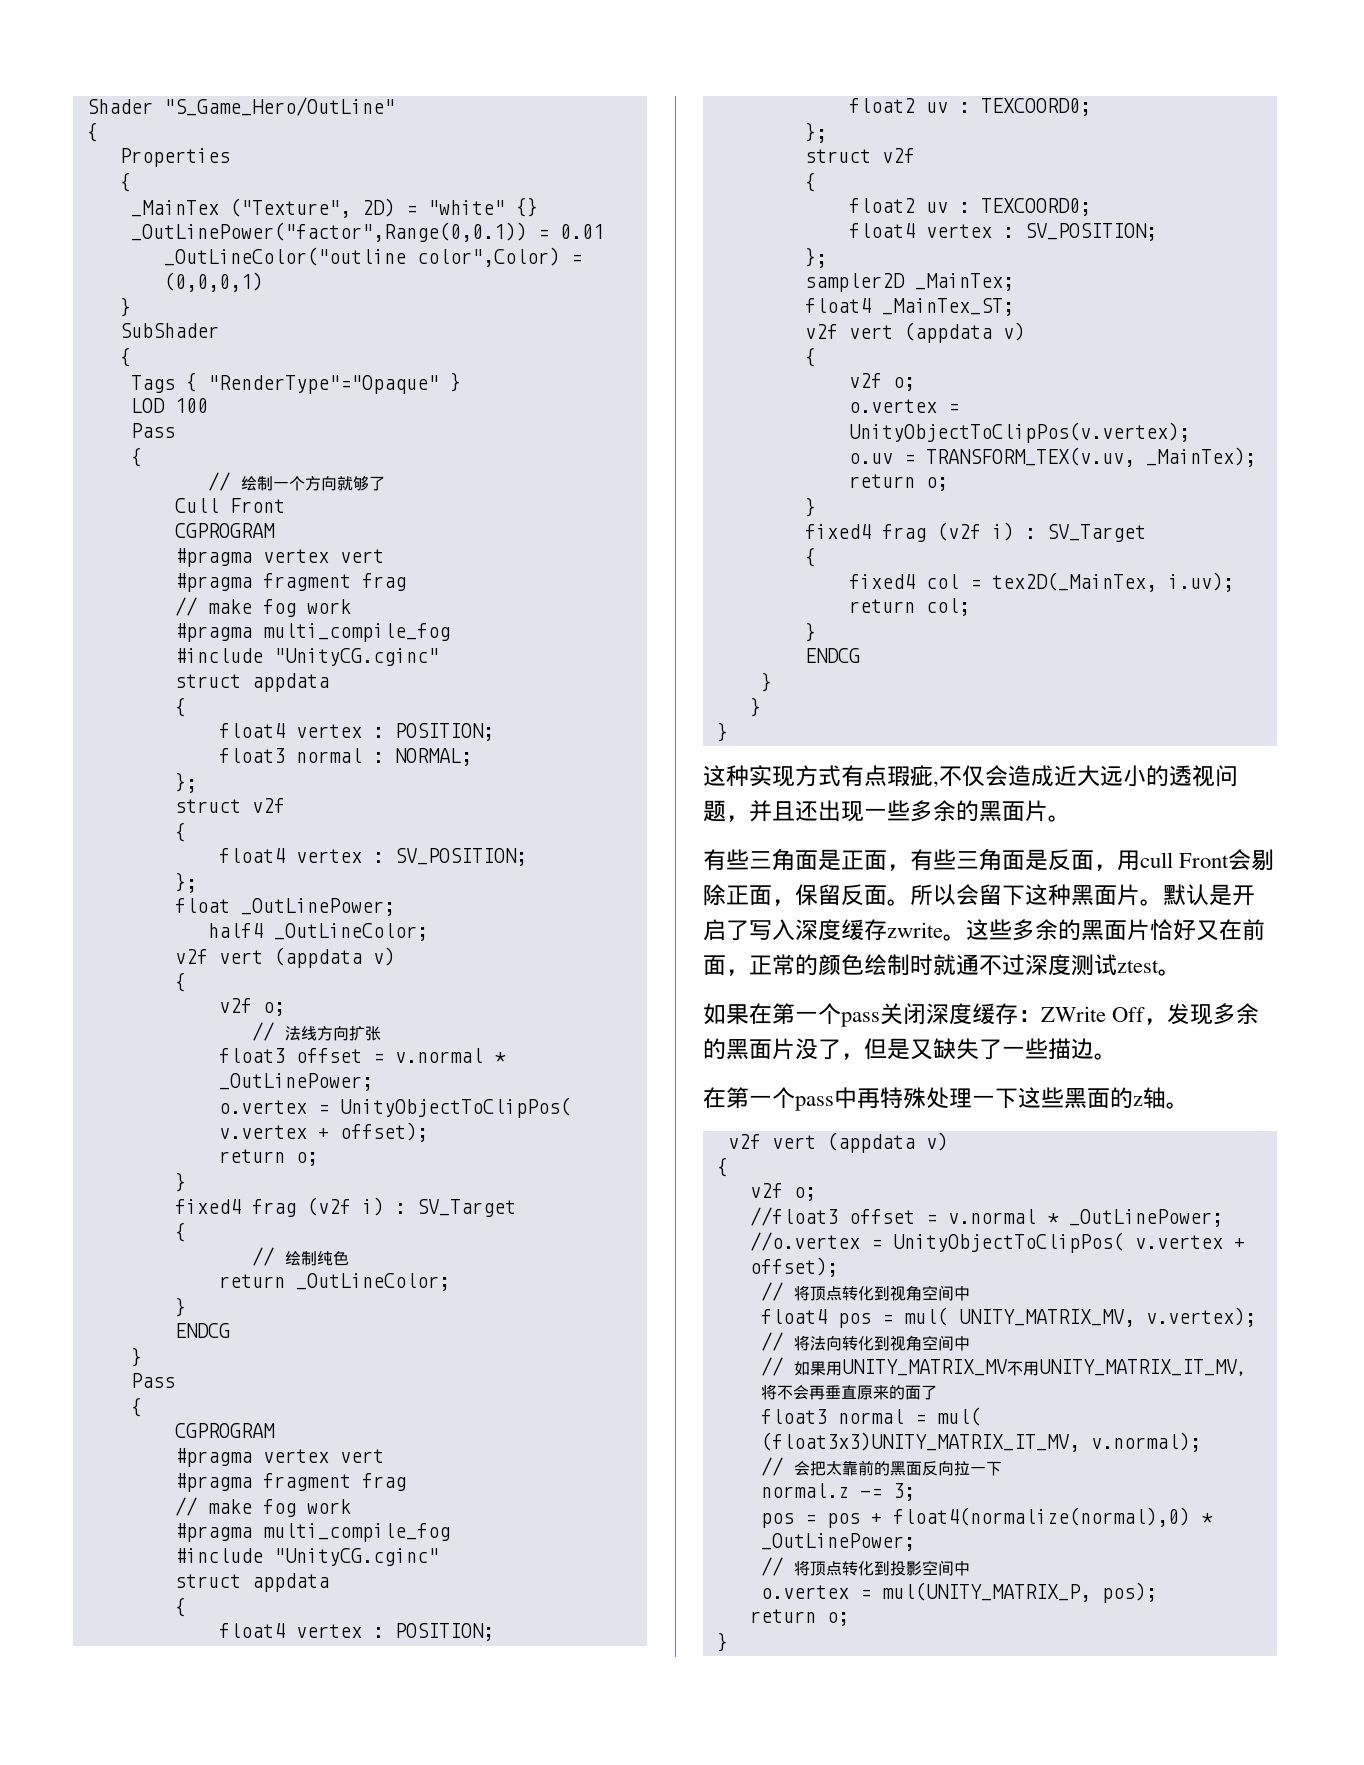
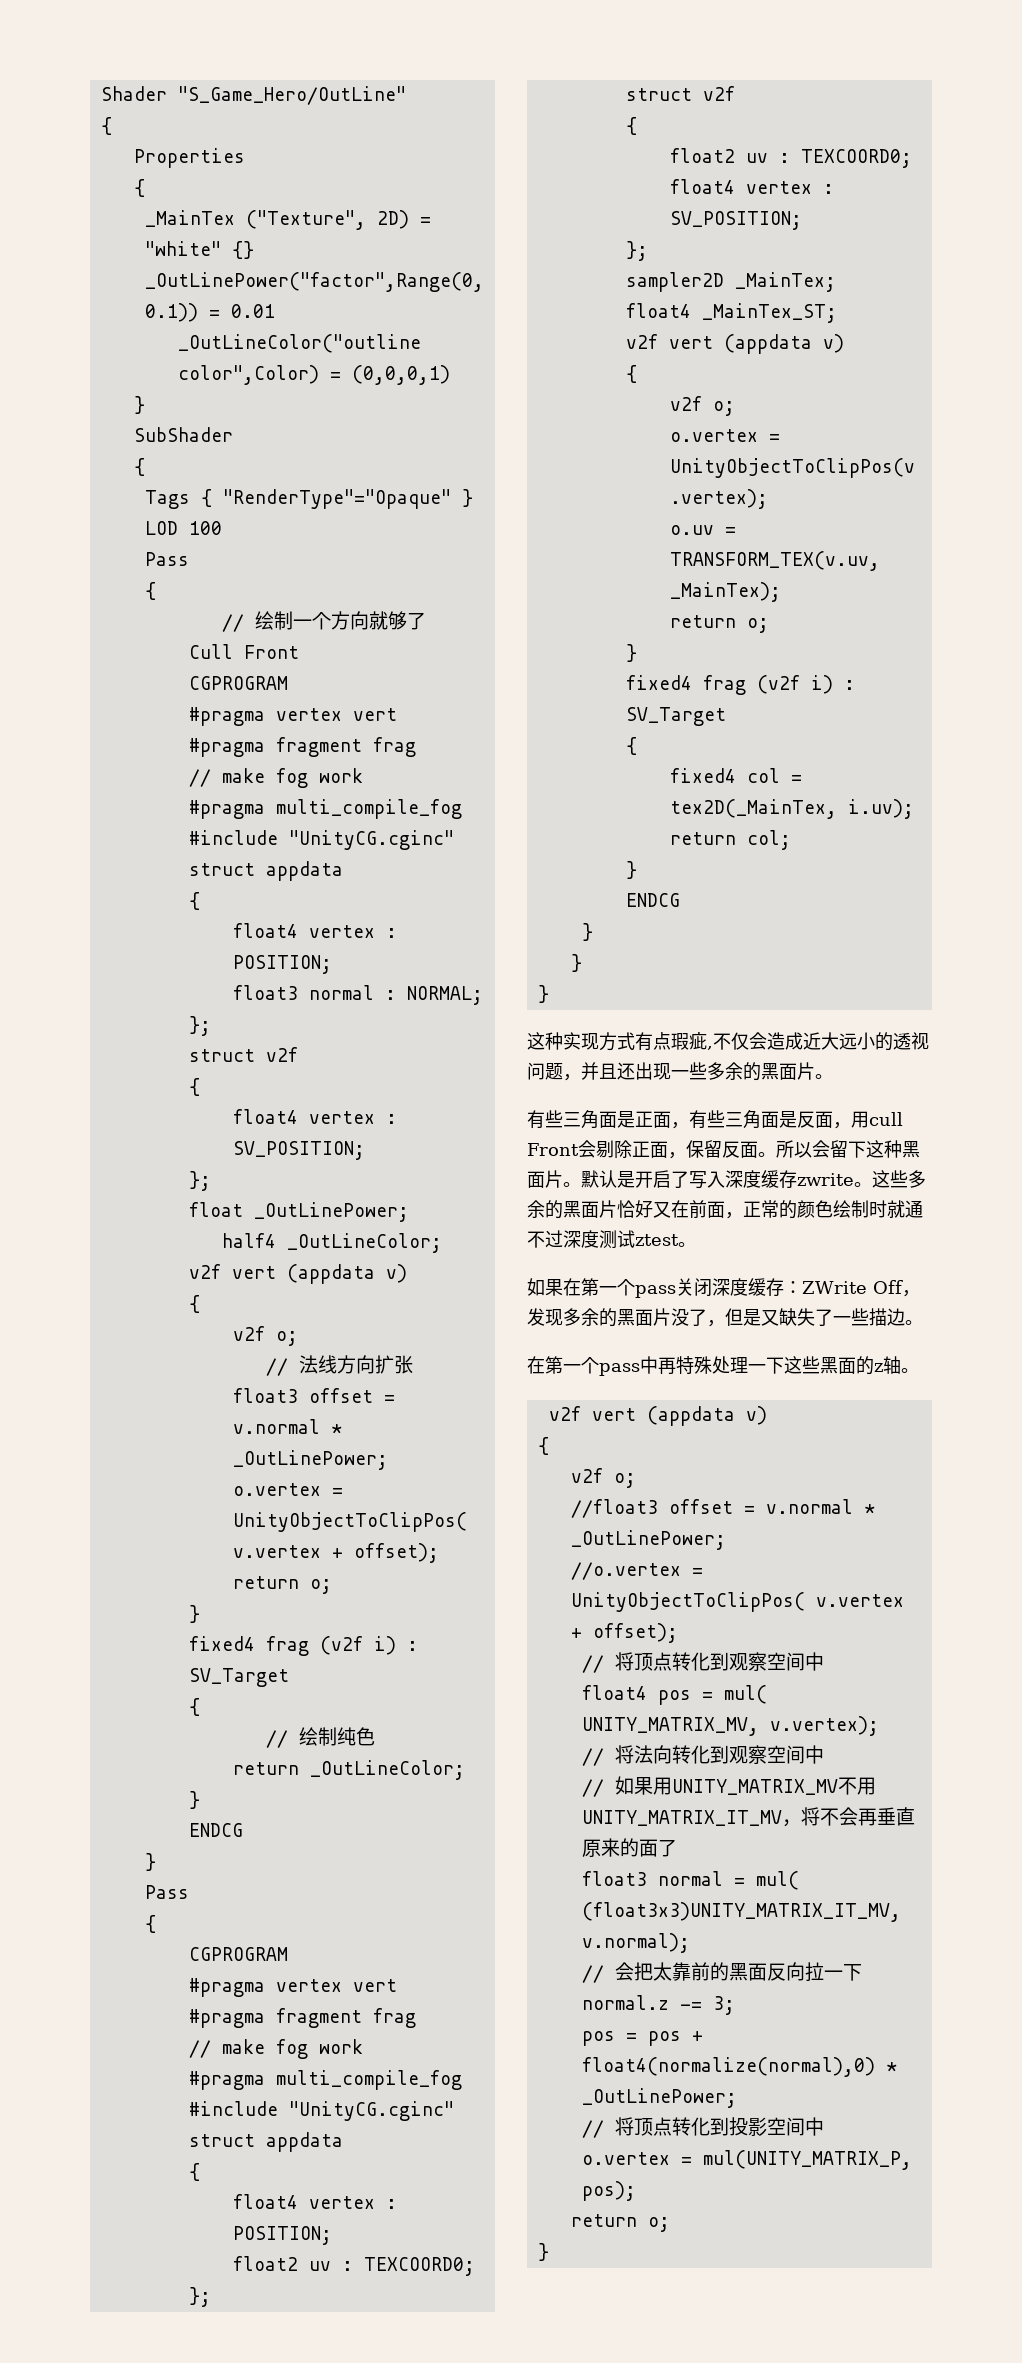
- // 将顶点转化到视角空间中
+ // 将顶点转化到观察空间中
- // 将法向转化到视角空间中
+ // 将法向转化到观察空间中

